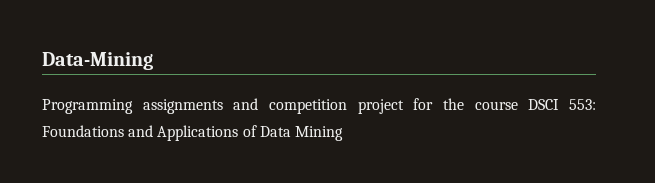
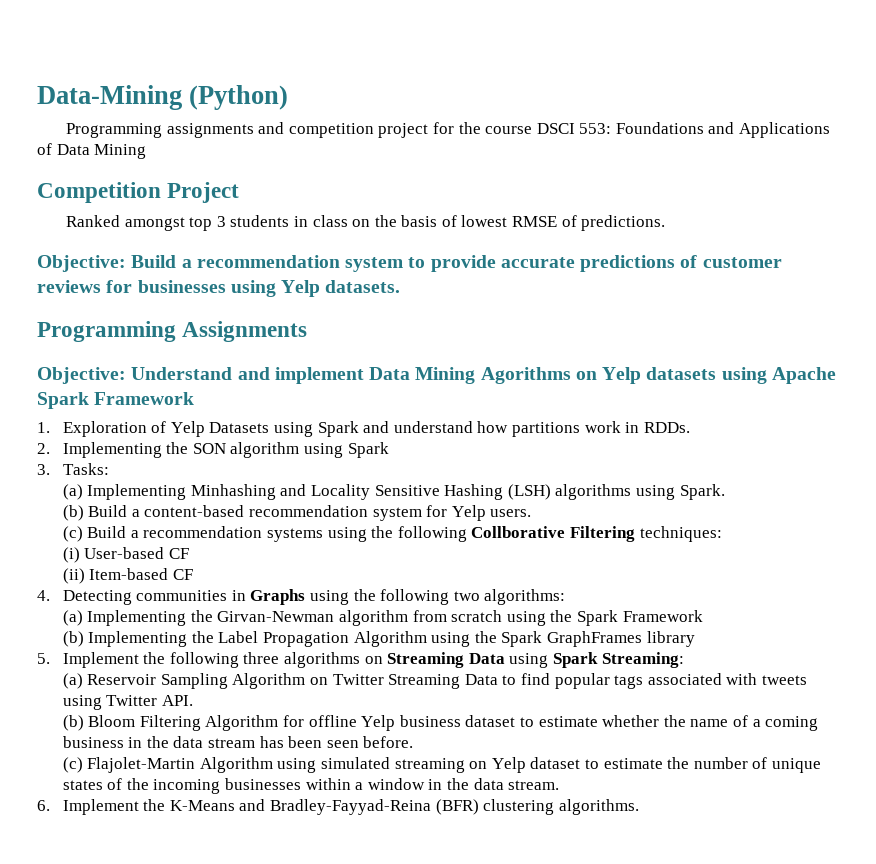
- Data-Mining
+ Data-Mining (Python)
+ Competition Project
+ Ranked amongst top 3 students in class on the basis of lowest RMSE of predictions.
+ Objective: Build a recommendation system to provide accurate predictions of customer reviews for businesses using Yelp datasets.
+ Programming Assignments
+ Objective: Understand and implement Data Mining Agorithms on Yelp datasets using Apache Spark Framework
+ 1. Exploration of Yelp Datasets using Spark and understand how partitions work in RDDs.
+ 2. Implementing the SON algorithm using Spark
+ 3. Tasks:
+ (a) Implementing Minhashing and Locality Sensitive Hashing (LSH) algorithms using Spark.
+ (b) Build a content-based recommendation system for Yelp users.
+ (c) Build a recommendation systems using the following Collborative Filtering techniques:
+ (i) User-based CF
+ (ii) Item-based CF
+ 4. Detecting communities in Graphs using the following two algorithms:
+ (a) Implementing the Girvan-Newman algorithm from scratch using the Spark Framework
+ (b) Implementing the Label Propagation Algorithm using the Spark GraphFrames library
+ 5. Implement the following three algorithms on Streaming Data using Spark Streaming:
+ (a) Reservoir Sampling Algorithm on Twitter Streaming Data to find popular tags associated with tweets using Twitter API.
+ (b) Bloom Filtering Algorithm for offline Yelp business dataset to estimate whether the name of a coming business in the data stream has been seen before.
+ (c) Flajolet-Martin Algorithm using simulated streaming on Yelp dataset to estimate the number of unique states of the incoming businesses within a window in the data stream.
+ 6. Implement the K-Means and Bradley-Fayyad-Reina (BFR) clustering algorithms.

